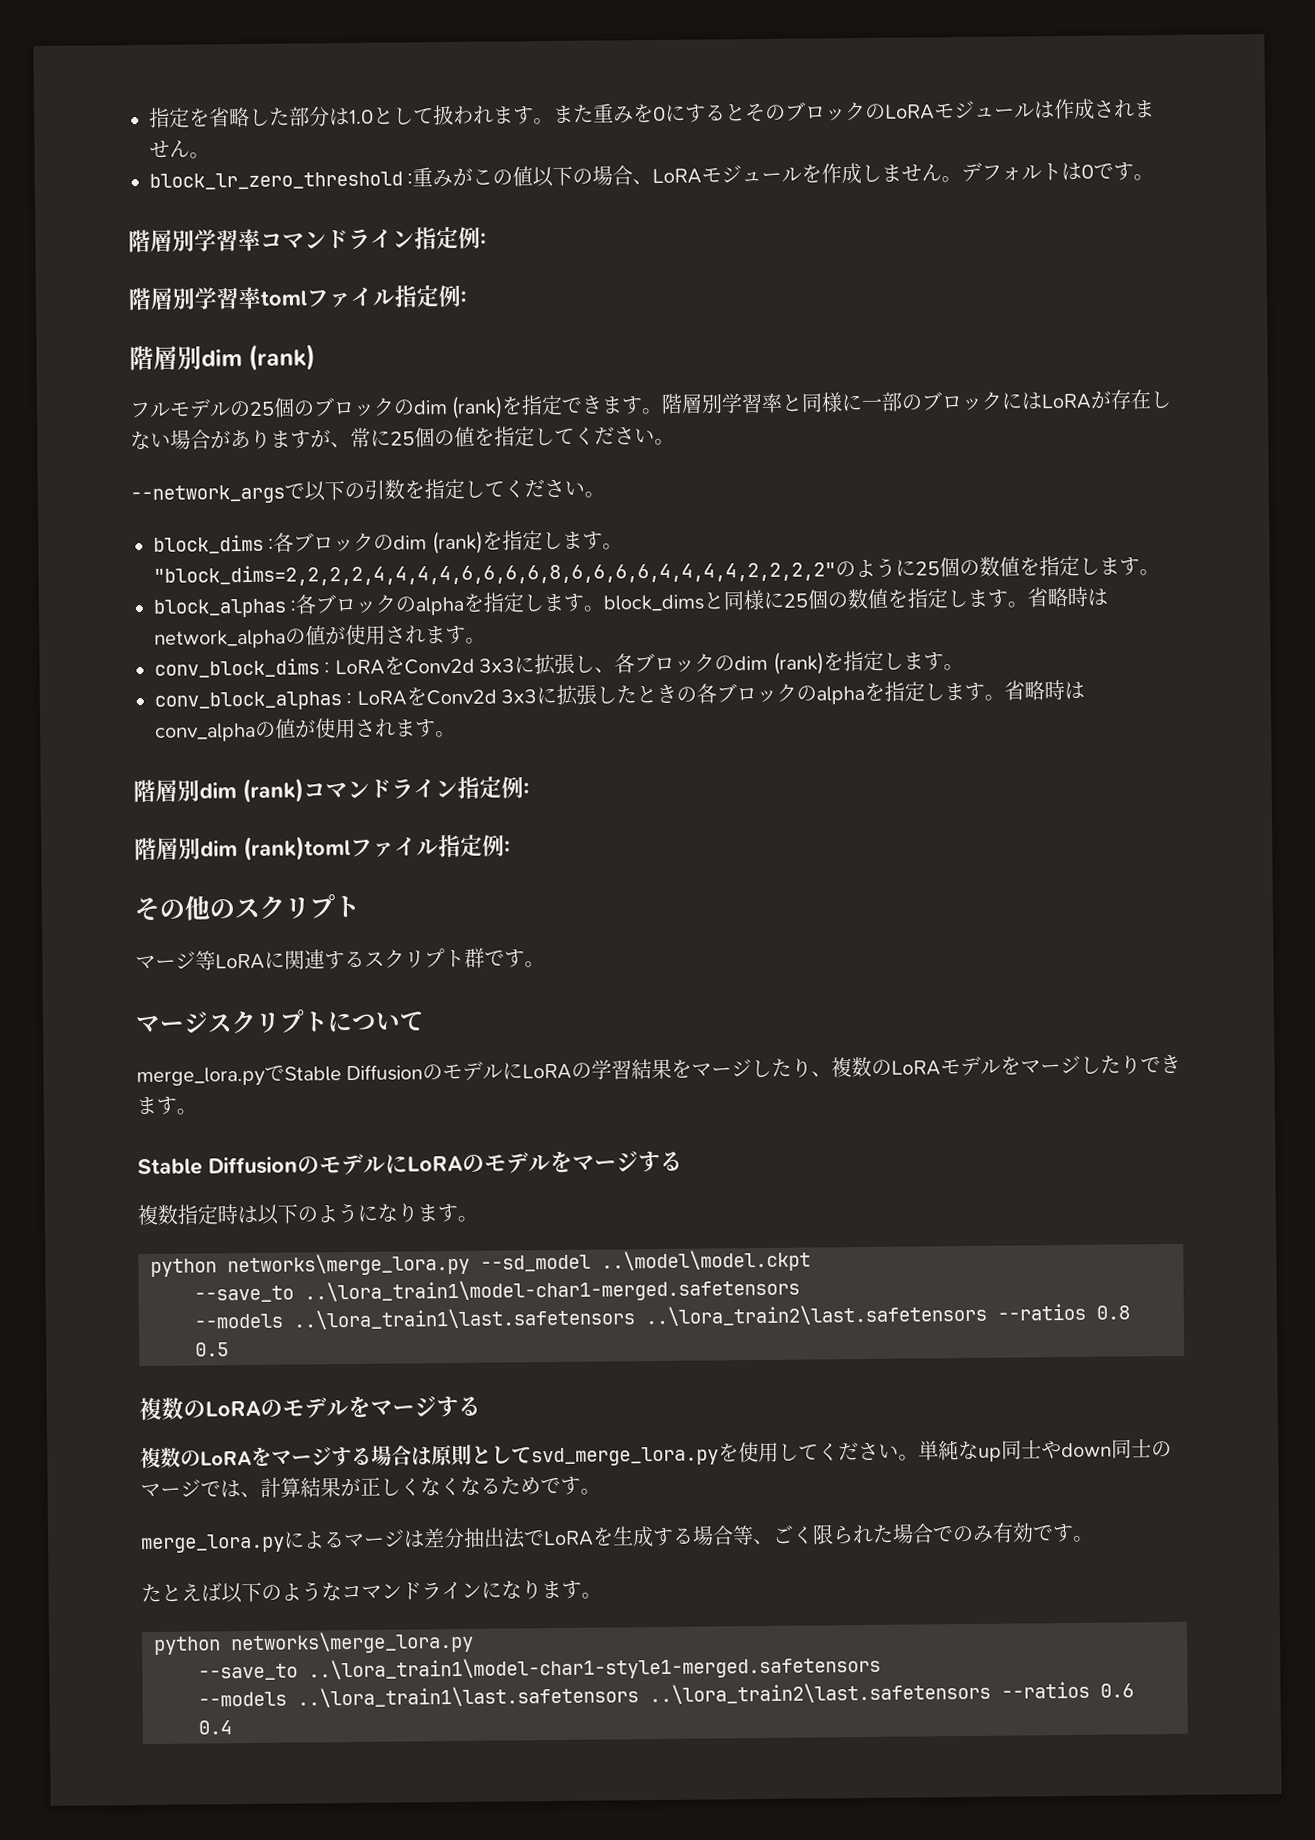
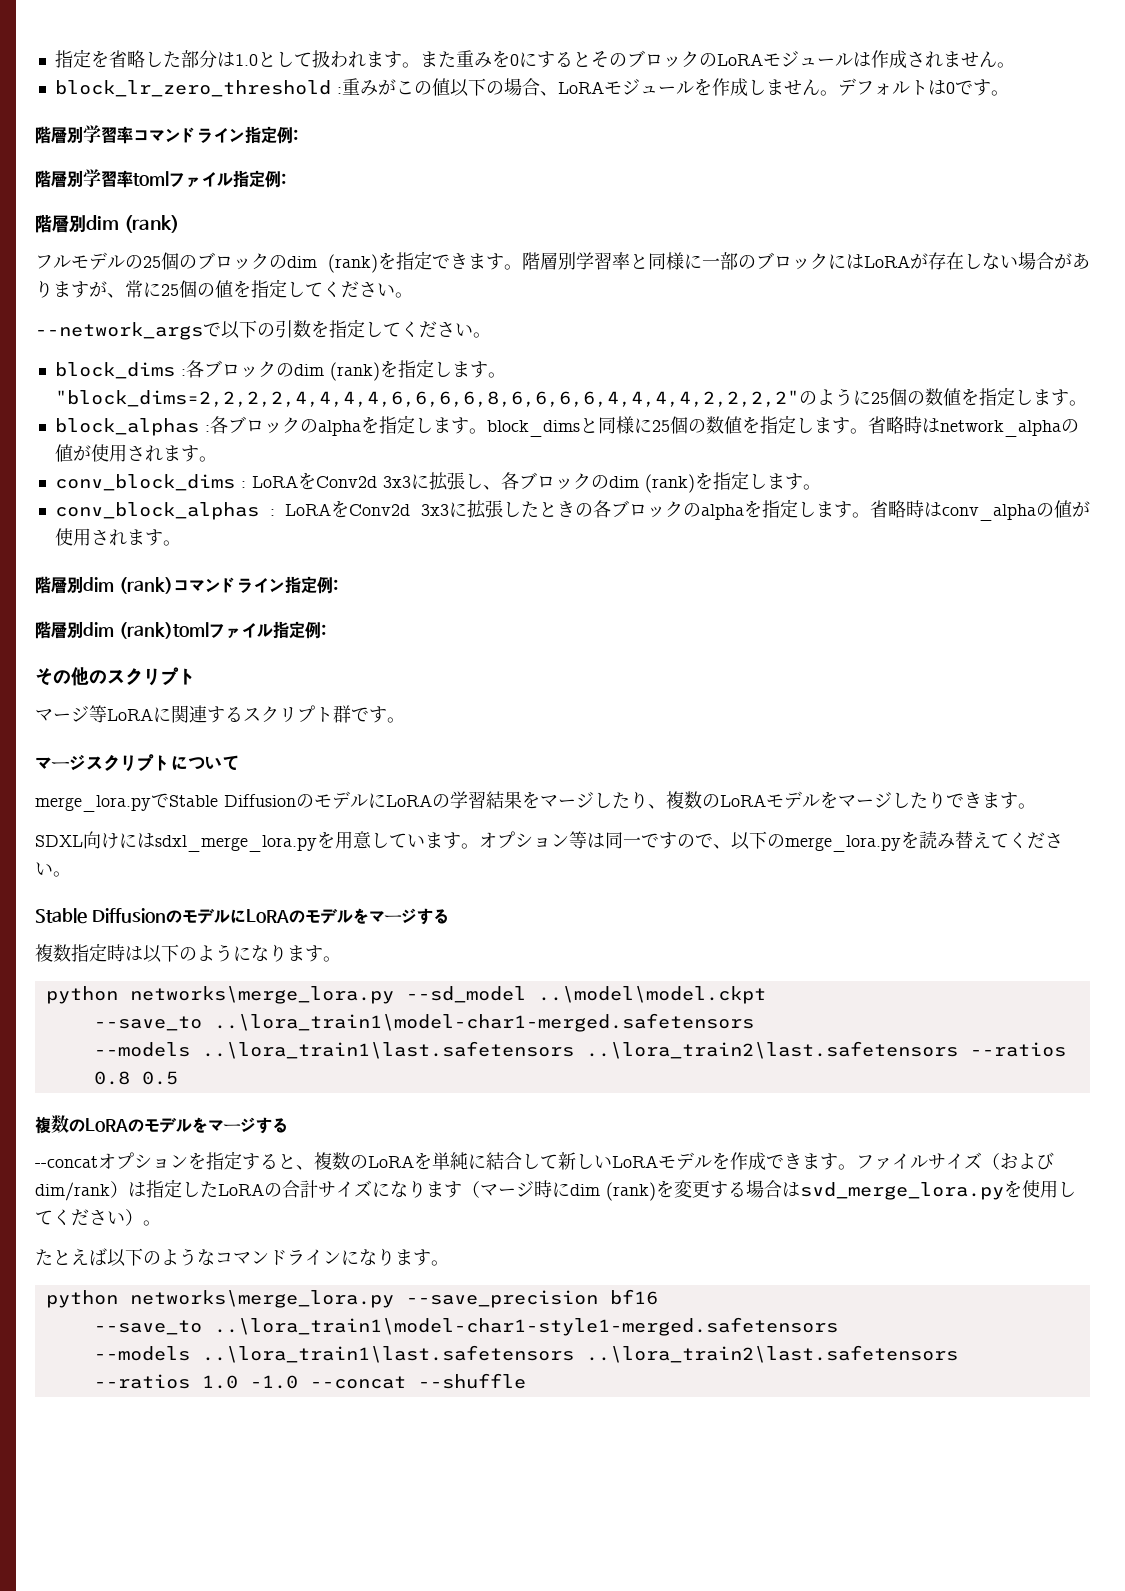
+ SDXL向けにはsdxl_merge_lora.pyを用意しています。オプション等は同一ですので、以下のmerge_lora.pyを読み替えてください。
- 複数のLoRAをマージする場合は原則としてsvd_merge_lora.pyを使用してください。単純なup同士やdown同士のマージでは、計算結果が正しくなくなるためです。
- merge_lora.pyによるマージは差分抽出法でLoRAを生成する場合等、ごく限られた場合でのみ有効です。
+ --concatオプションを指定すると、複数のLoRAを単純に結合して新しいLoRAモデルを作成できます。ファイルサイズ（およびdim/rank）は指定したLoRAの合計サイズになります（マージ時にdim (rank)を変更する場合はsvd_merge_lora.pyを使用してください）。
  たとえば以下のようなコマンドラインになります。
- python networks\merge_lora.py
+ python networks\merge_lora.py --save_precision bf16
  --save_to ..\lora_train1\model-char1-style1-merged.safetensors
- --models ..\lora_train1\last.safetensors ..\lora_train2\last.safetensors --ratios 0.6 0.4
+ --models ..\lora_train1\last.safetensors ..\lora_train2\last.safetensors
+ --ratios 1.0 -1.0 --concat --shuffle

